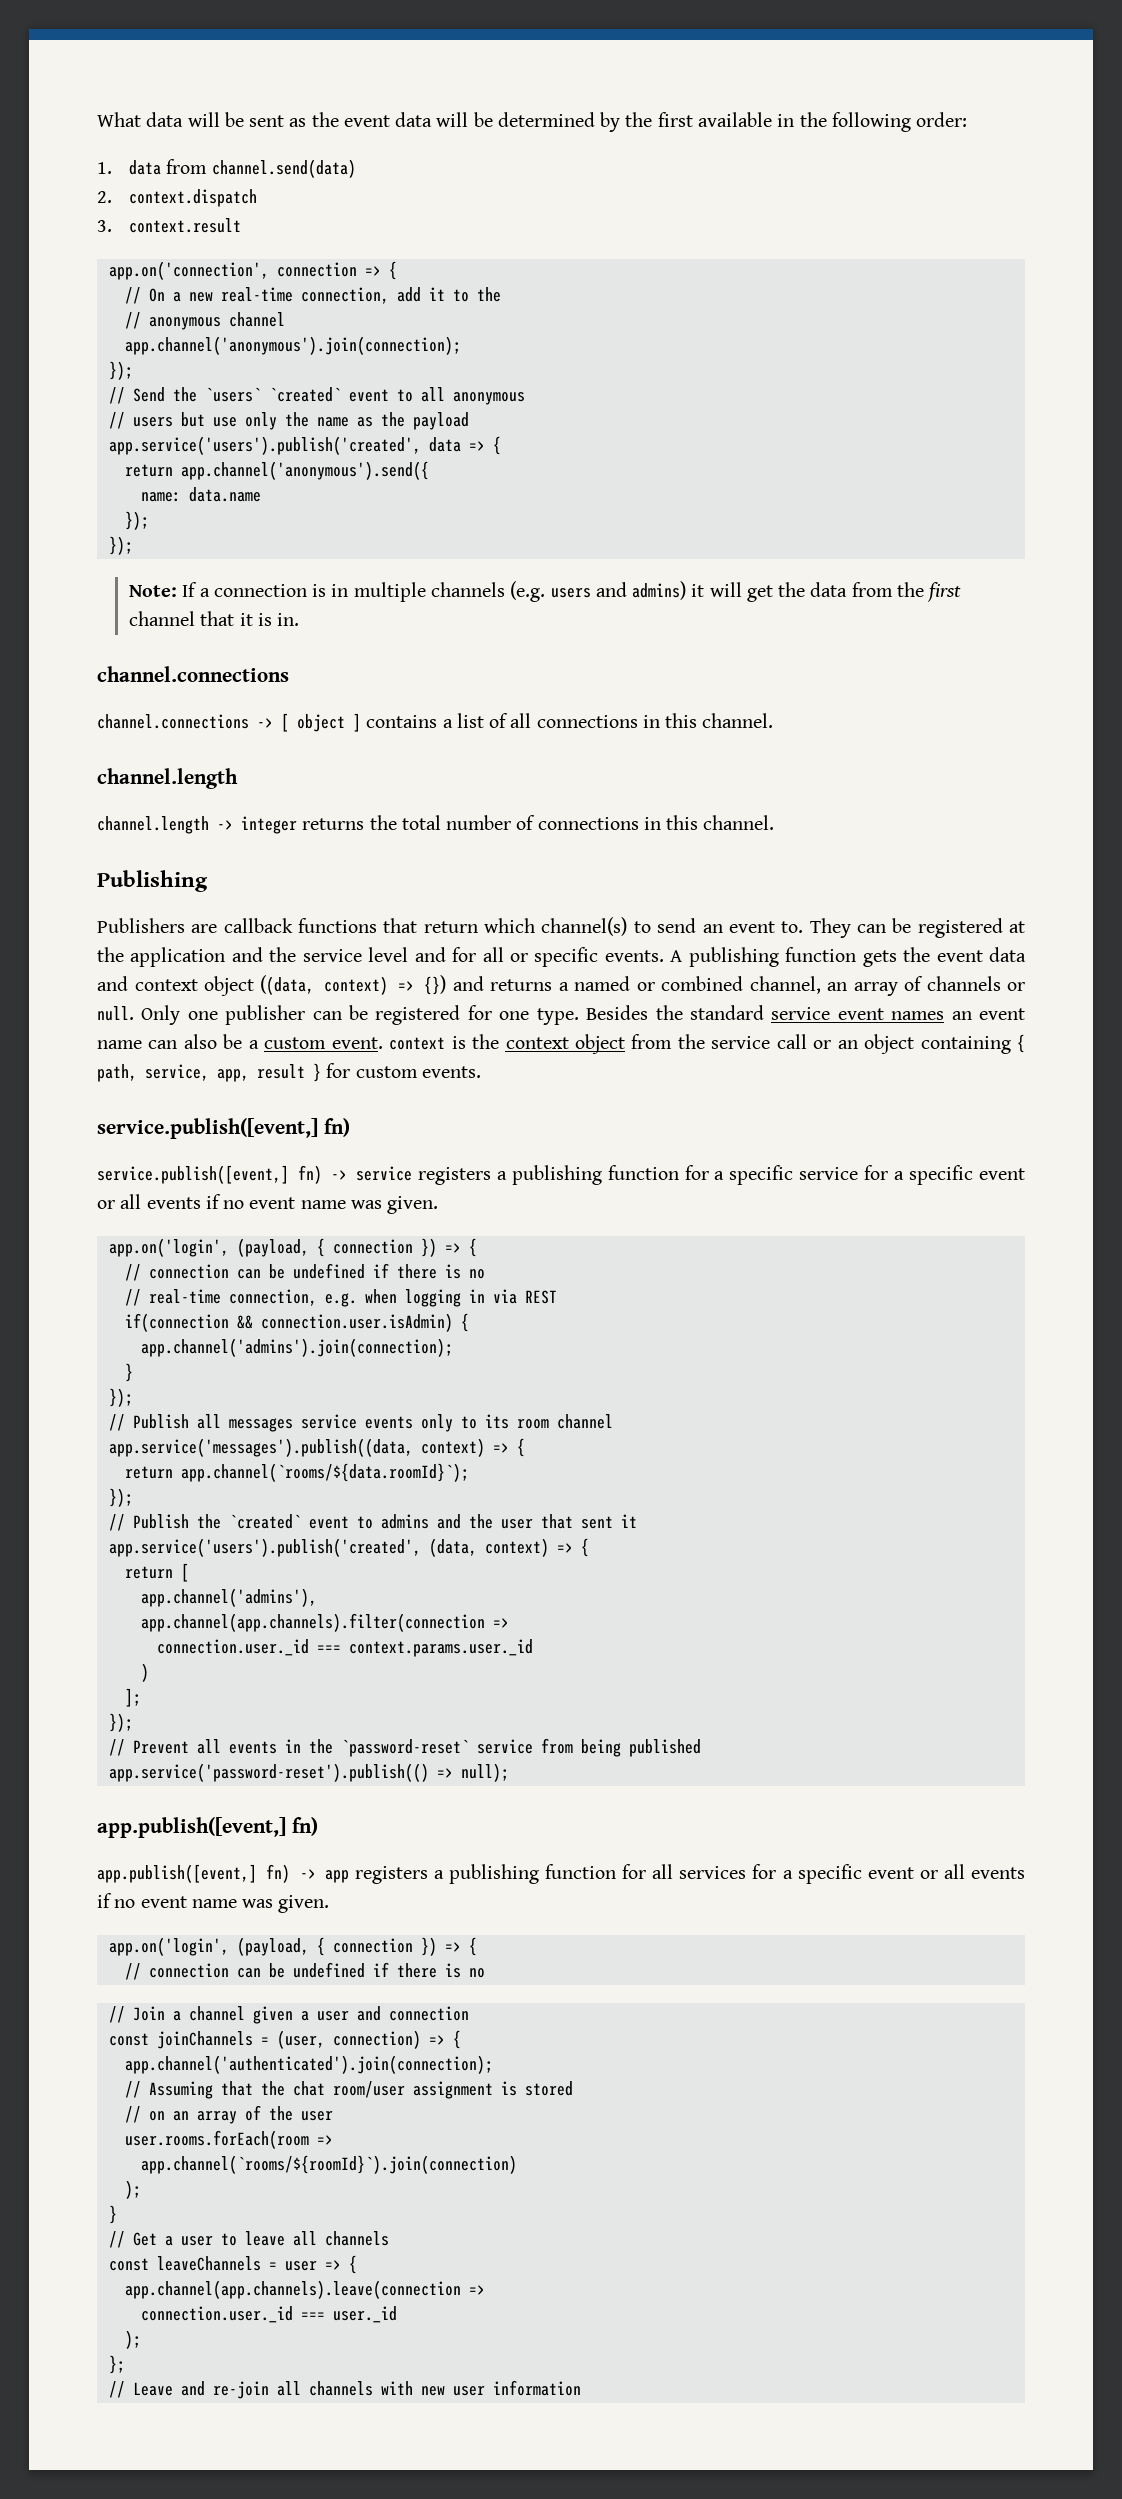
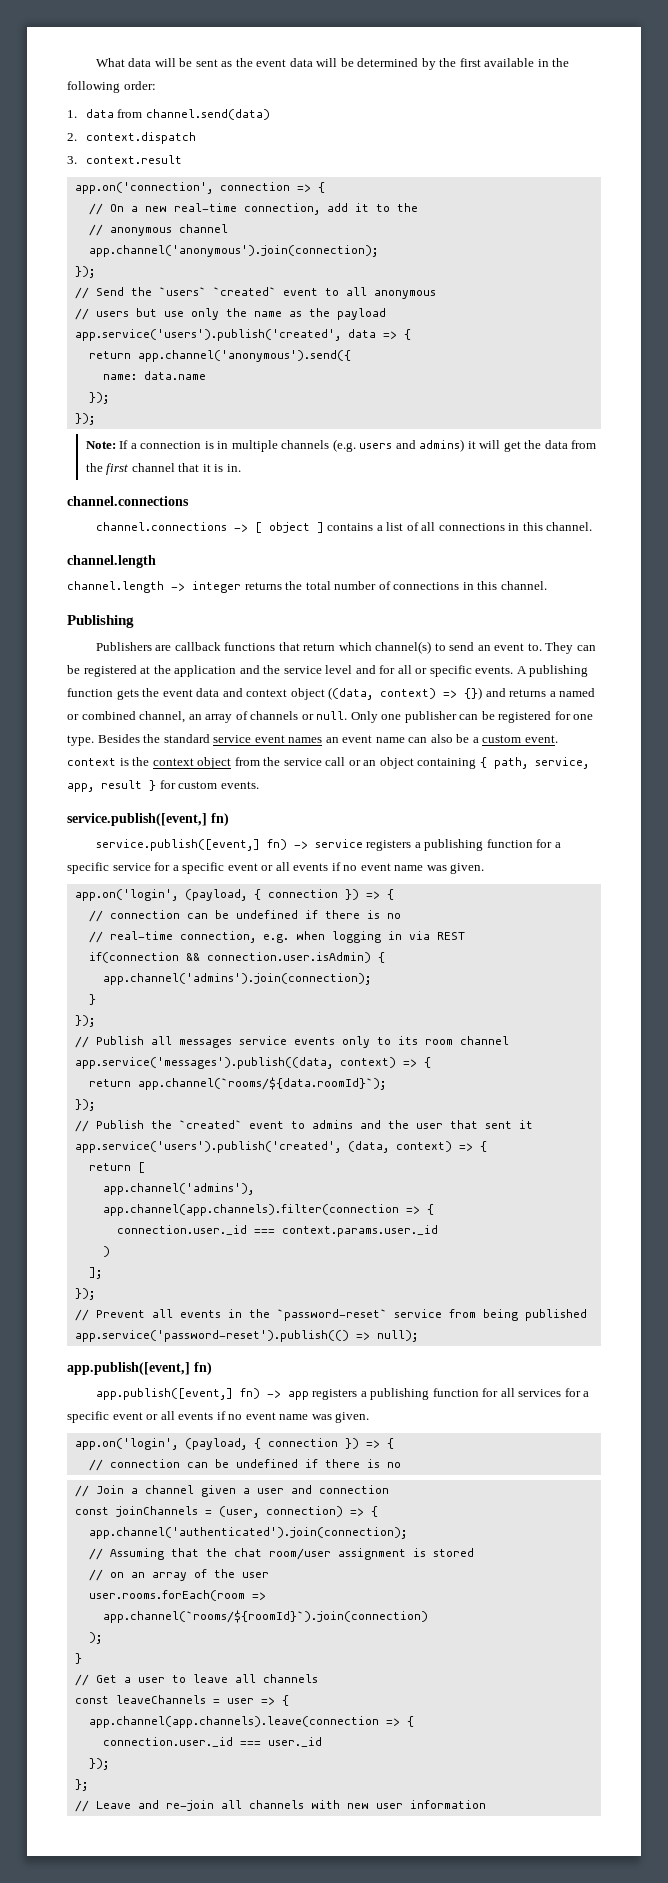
- app.channel(app.channels).filter(connection =>
+ app.channel(app.channels).filter(connection => {
- app.channel(app.channels).leave(connection =>
+ app.channel(app.channels).leave(connection => {
  connection.user._id === user._id
- );
+ });

